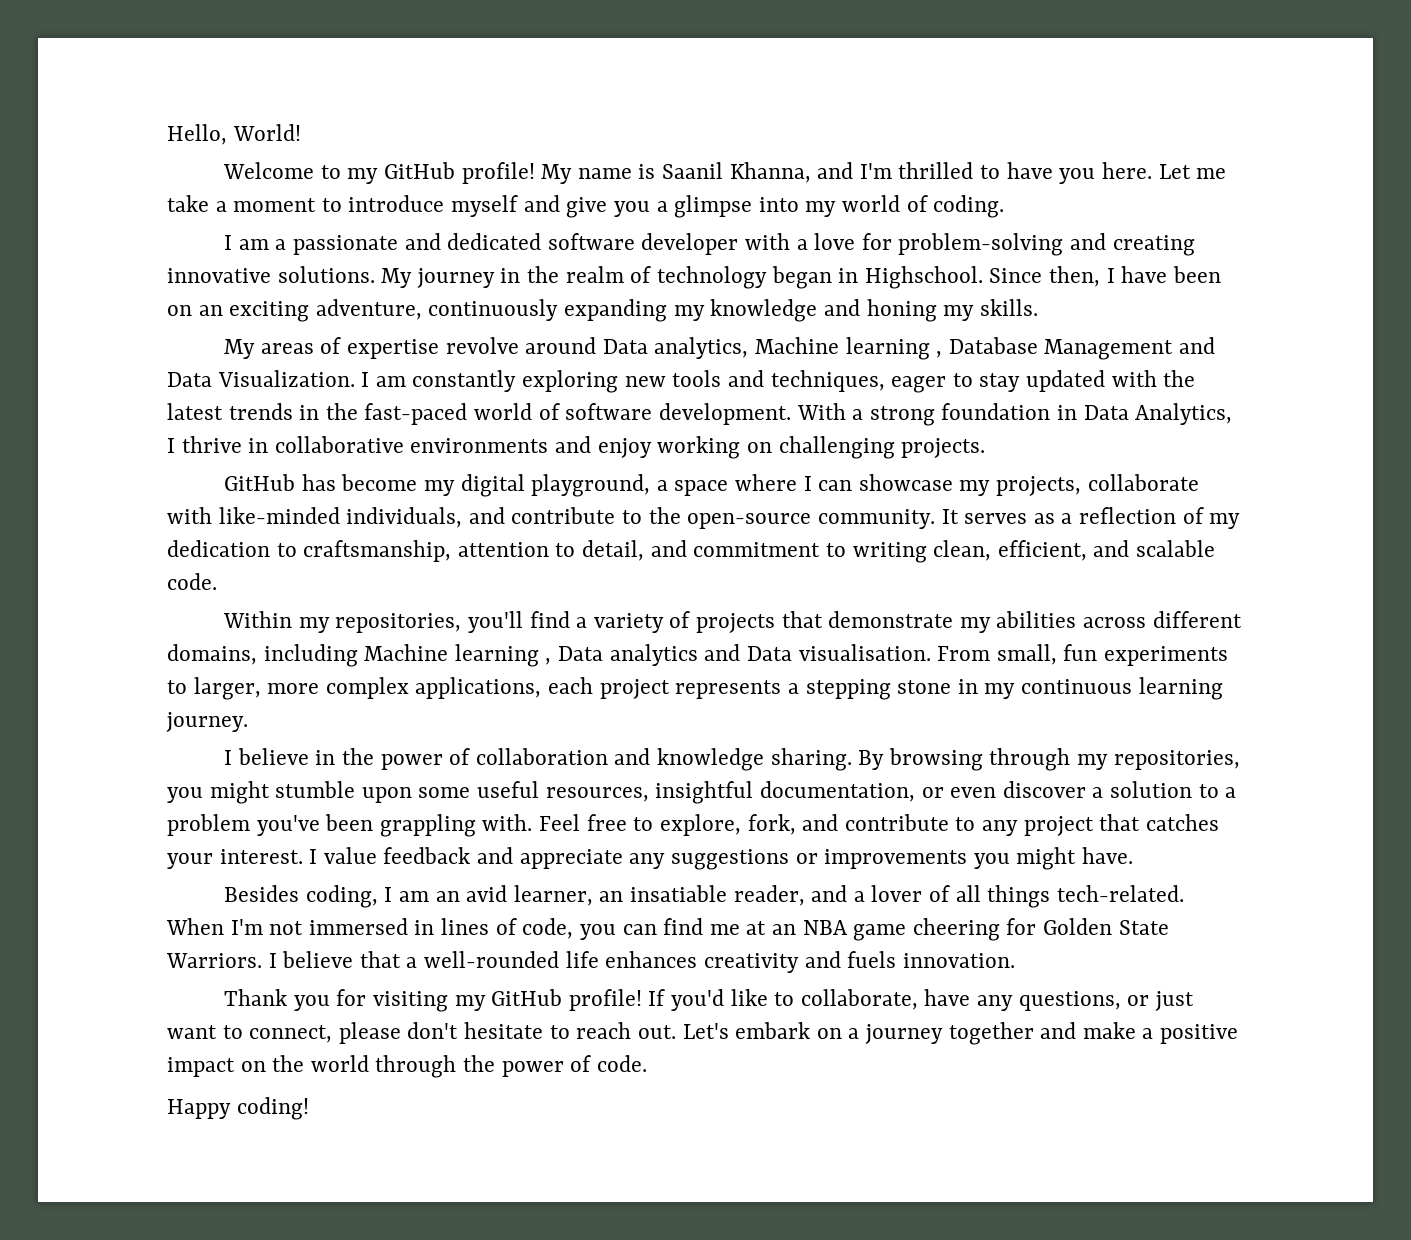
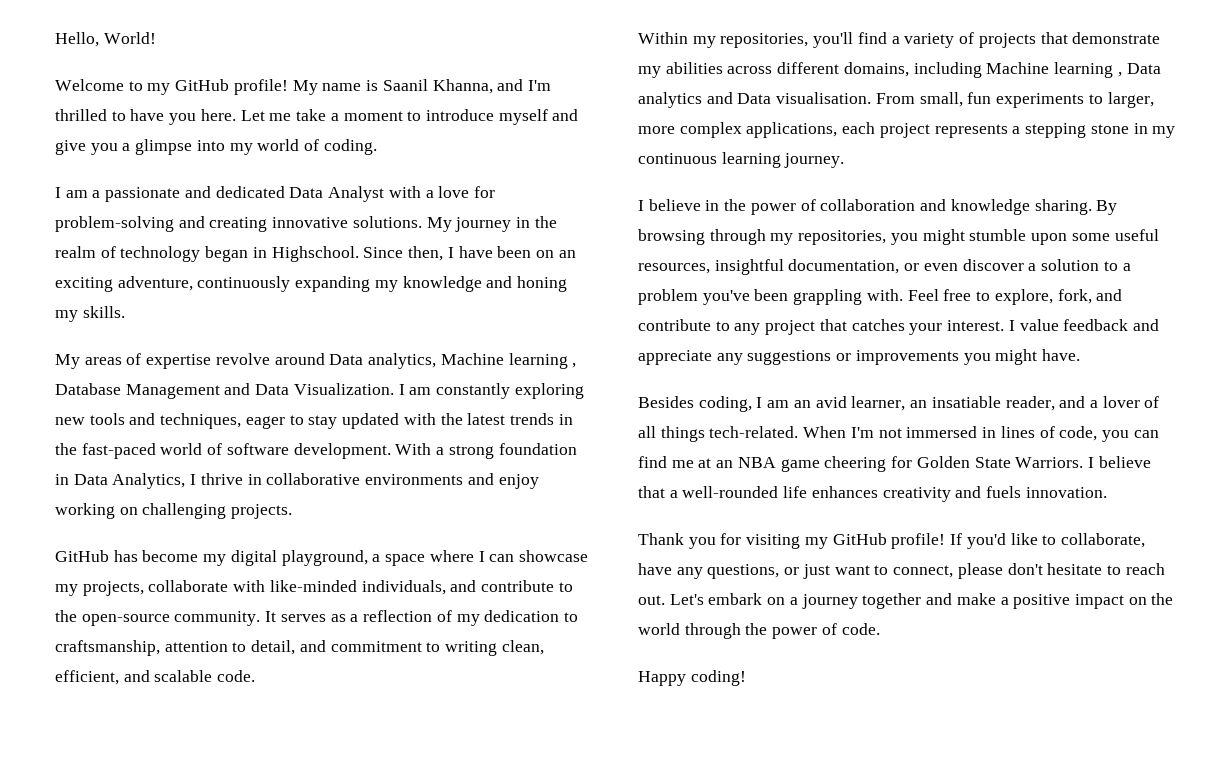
- I am a passionate and dedicated software developer with a love for problem-solving and creating innovative solutions.
+ I am a passionate and dedicated Data Analyst with a love for problem-solving and creating innovative solutions.

